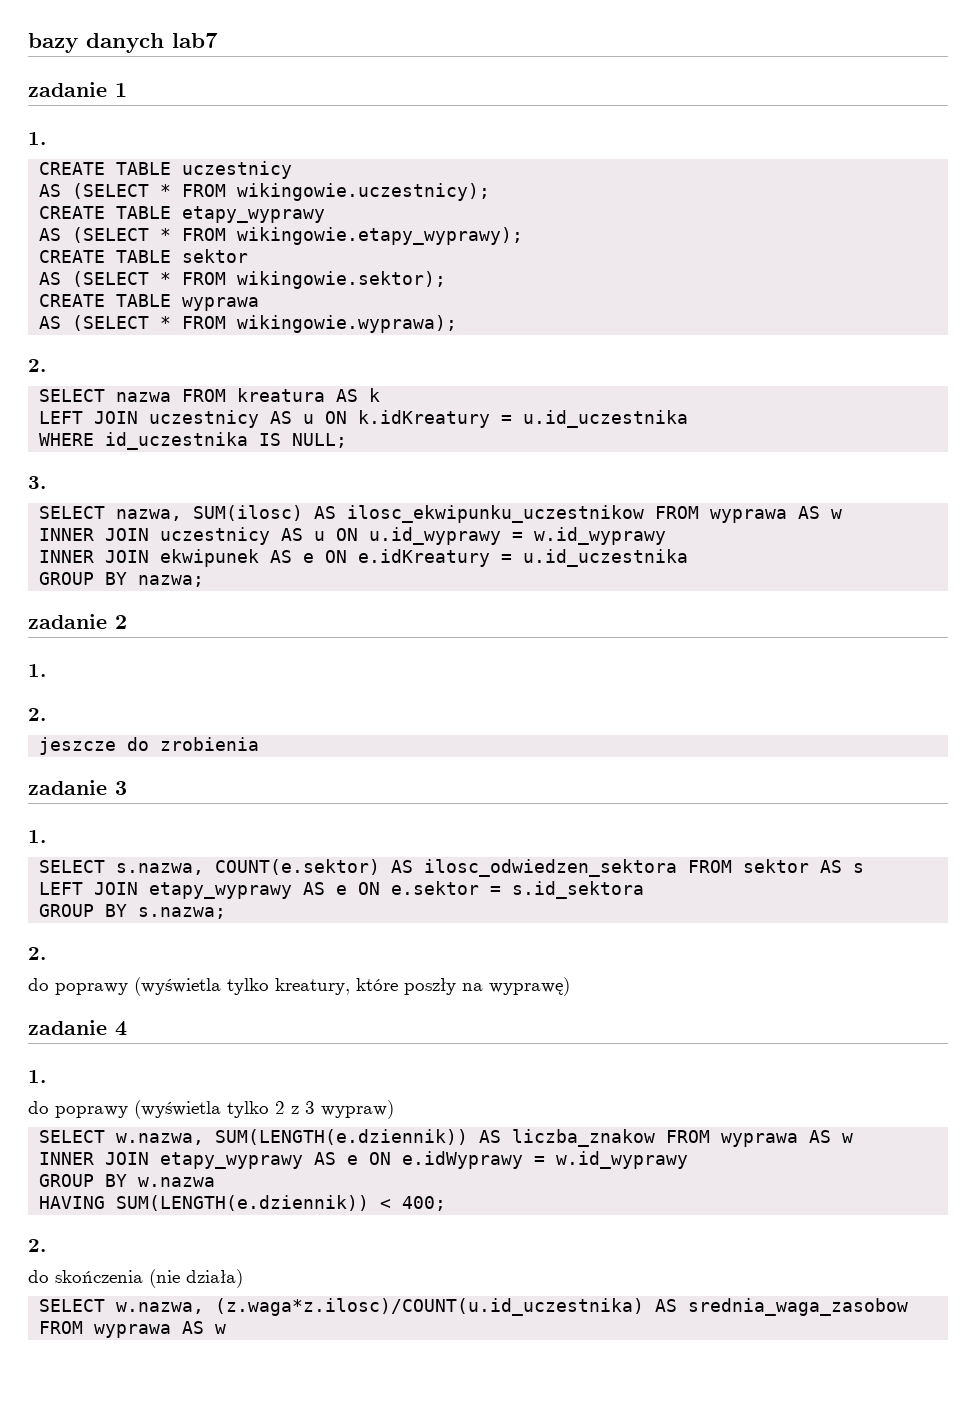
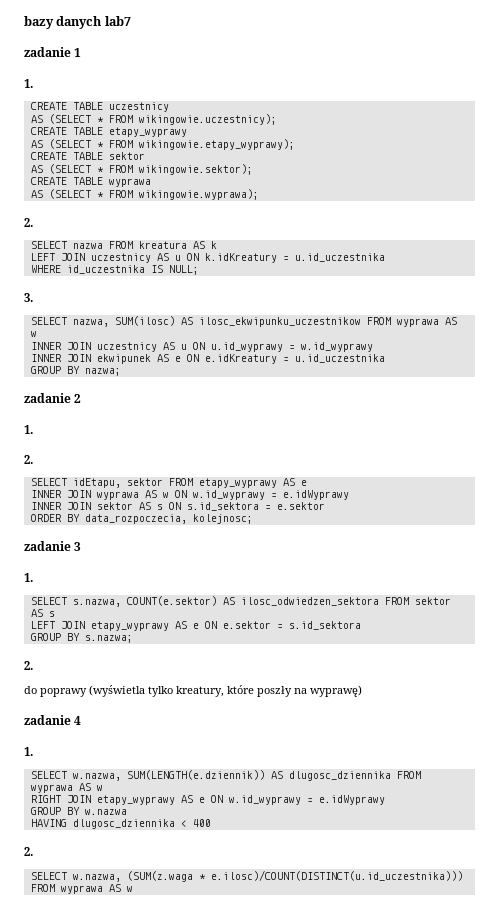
- jeszcze do zrobienia
+ SELECT idEtapu, sektor FROM etapy_wyprawy AS e
+ INNER JOIN wyprawa AS w ON w.id_wyprawy = e.idWyprawy
+ INNER JOIN sektor AS s ON s.id_sektora = e.sektor
+ ORDER BY data_rozpoczecia, kolejnosc;
- do poprawy (wyświetla tylko 2 z 3 wypraw)
- SELECT w.nazwa, SUM(LENGTH(e.dziennik)) AS liczba_znakow FROM wyprawa AS w
- INNER JOIN etapy_wyprawy AS e ON e.idWyprawy = w.id_wyprawy
+ SELECT w.nazwa, SUM(LENGTH(e.dziennik)) AS dlugosc_dziennika FROM wyprawa AS w
+ RIGHT JOIN etapy_wyprawy AS e ON w.id_wyprawy = e.idWyprawy
- HAVING SUM(LENGTH(e.dziennik)) < 400;
+ HAVING dlugosc_dziennika < 400
  2.
- do skończenia (nie działa)
- SELECT w.nazwa, (z.waga*z.ilosc)/COUNT(u.id_uczestnika) AS srednia_waga_zasobow FROM wyprawa AS w
+ SELECT w.nazwa, (SUM(z.waga * e.ilosc)/COUNT(DISTINCT(u.id_uczestnika))) FROM wyprawa AS w

